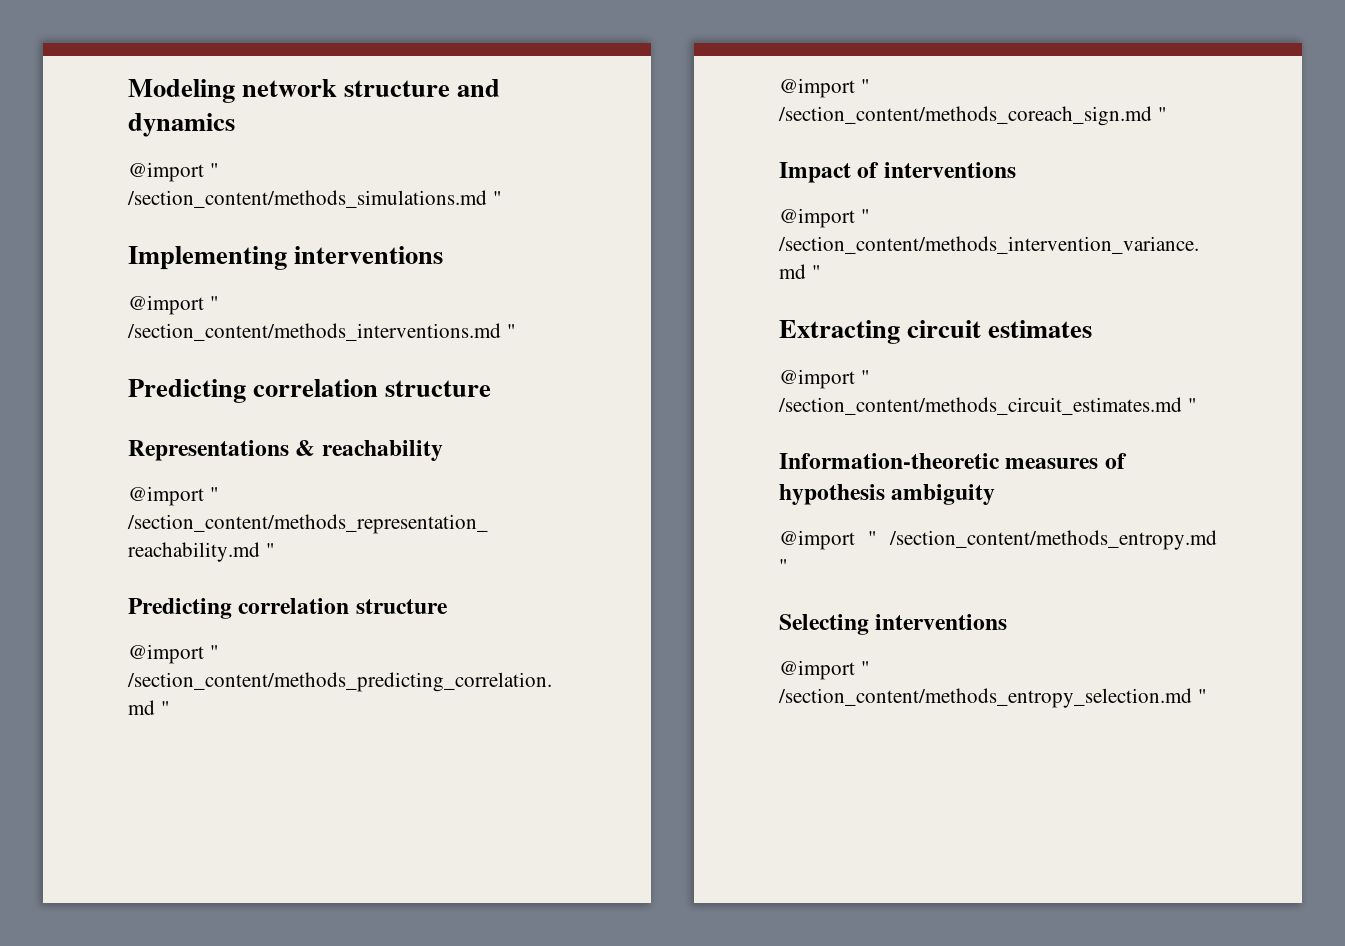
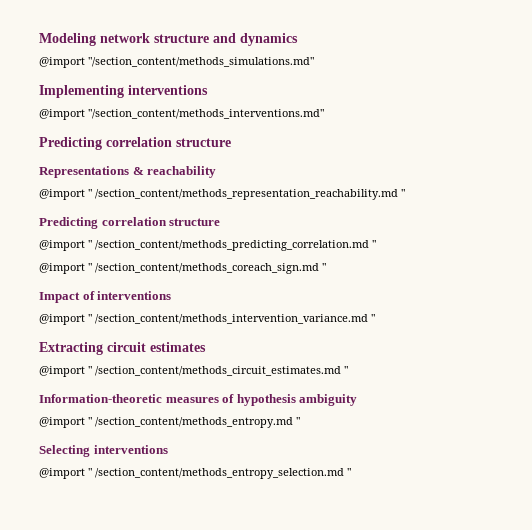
- @import " /section_content/methods_simulations.md "
+ @import "/section_content/methods_simulations.md"
- @import " /section_content/methods_interventions.md "
+ @import "/section_content/methods_interventions.md"

